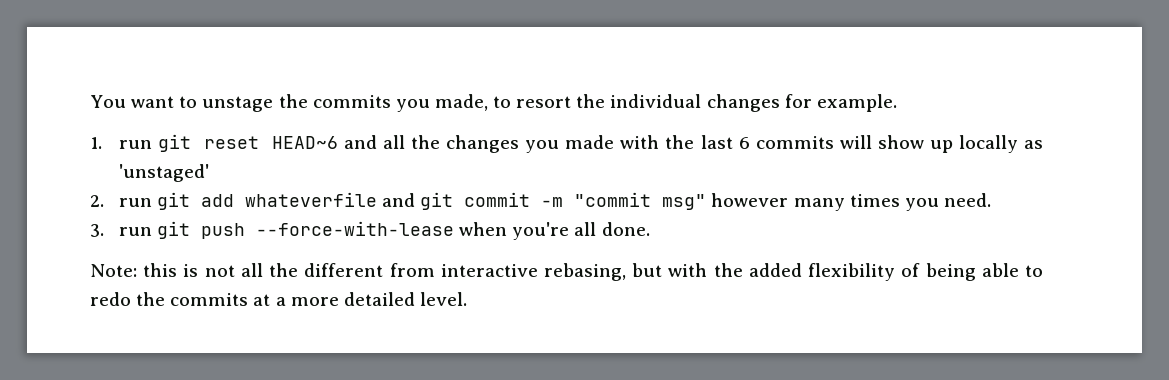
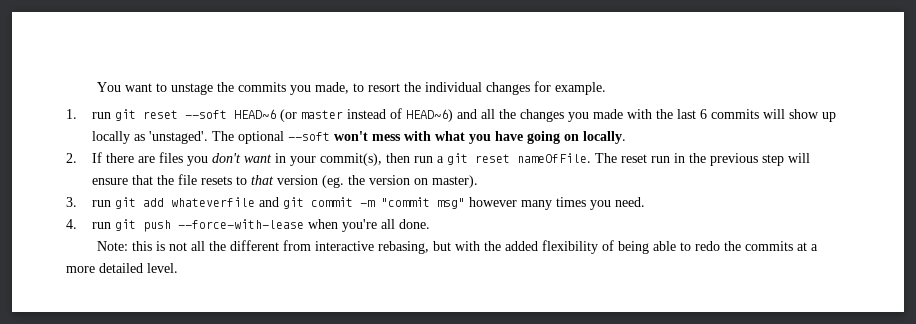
- 1. run git reset HEAD~6 and all the changes you made with the last 6 commits will show up locally as 'unstaged'
- 2. run git add whateverfile and git commit -m "commit msg" however many times you need.
+ 1. run git reset --soft HEAD~6 (or master instead of HEAD~6) and all the changes you made with the last 6 commits will show up locally as 'unstaged'. The optional --soft won't mess with what you have going on locally.
+ 2. If there are files you don't want in your commit(s), then run a git reset nameOfFile. The reset run in the previous step will ensure that the file resets to that version (eg. the version on master).
+ 3. run git add whateverfile and git commit -m "commit msg" however many times you need.
- 3. run git push --force-with-lease when you're all done.
+ 4. run git push --force-with-lease when you're all done.

